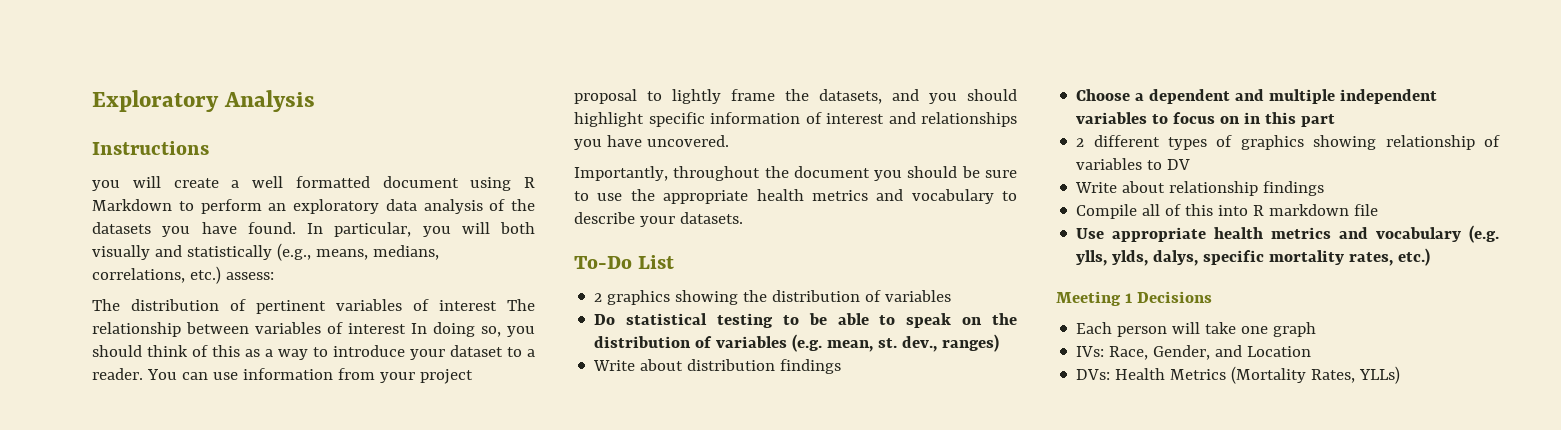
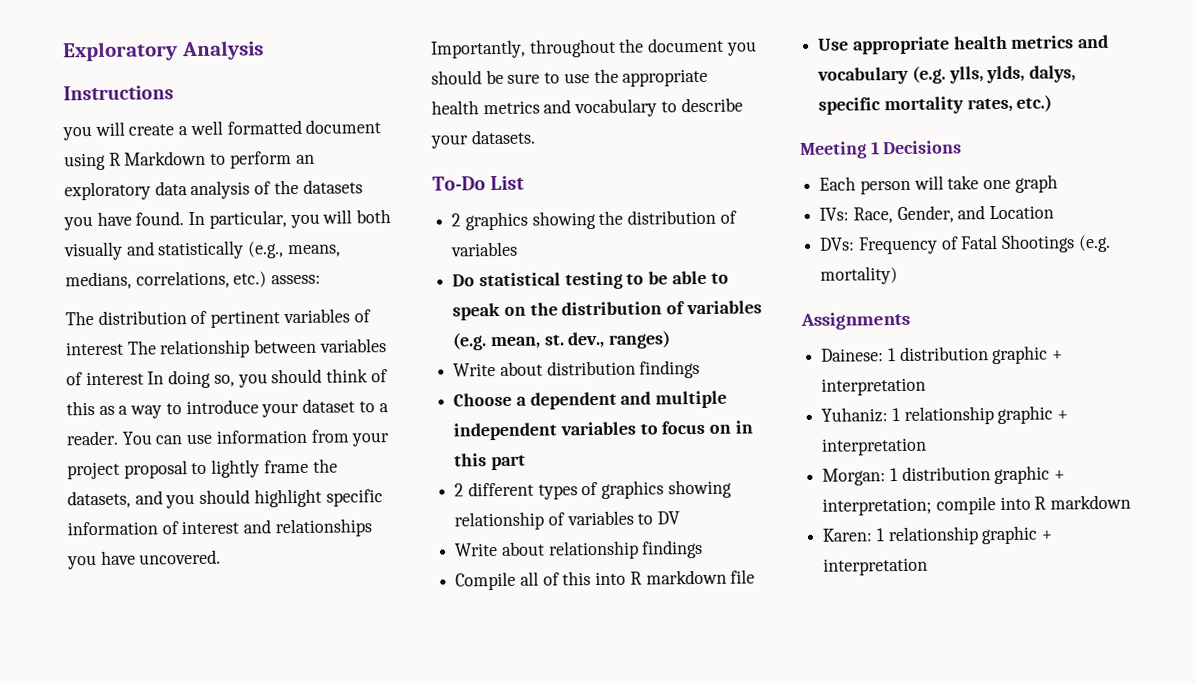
- DVs: Health Metrics (Mortality Rates, YLLs)
+ DVs: Frequency of Fatal Shootings (e.g. mortality)
+ Assignments
+ Dainese: 1 distribution graphic + interpretation
+ Yuhaniz: 1 relationship graphic + interpretation
+ Morgan: 1 distribution graphic + interpretation; compile into R markdown
+ Karen: 1 relationship graphic + interpretation

